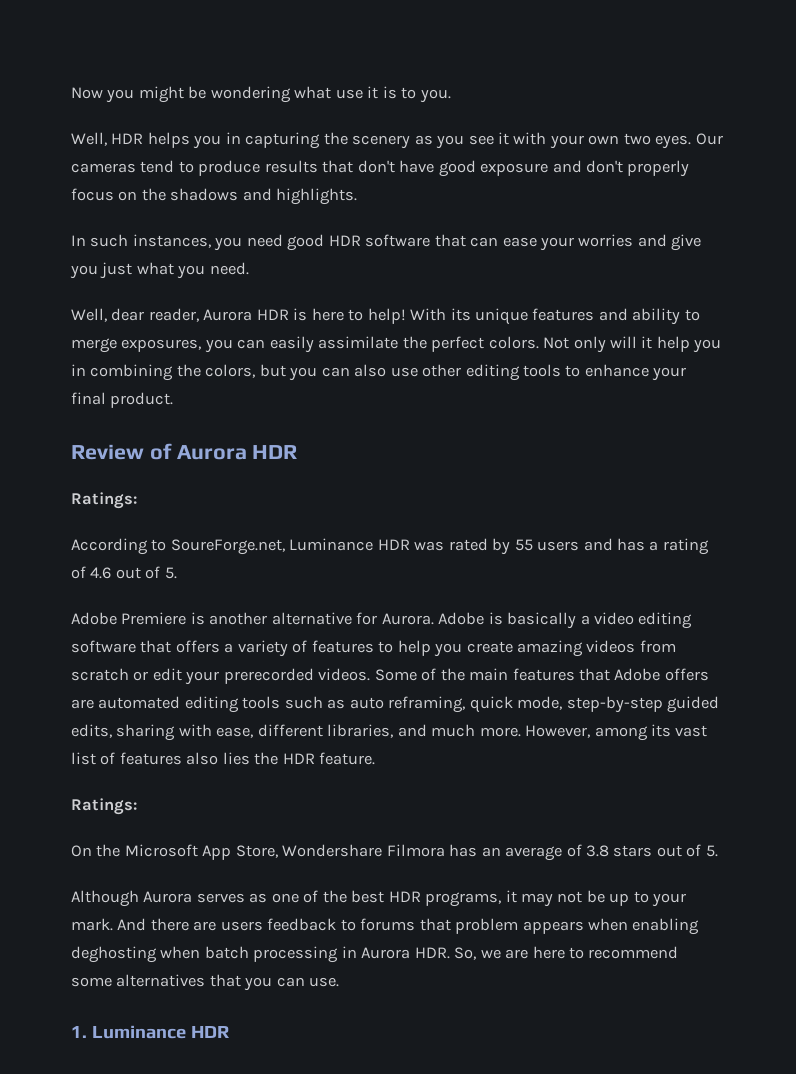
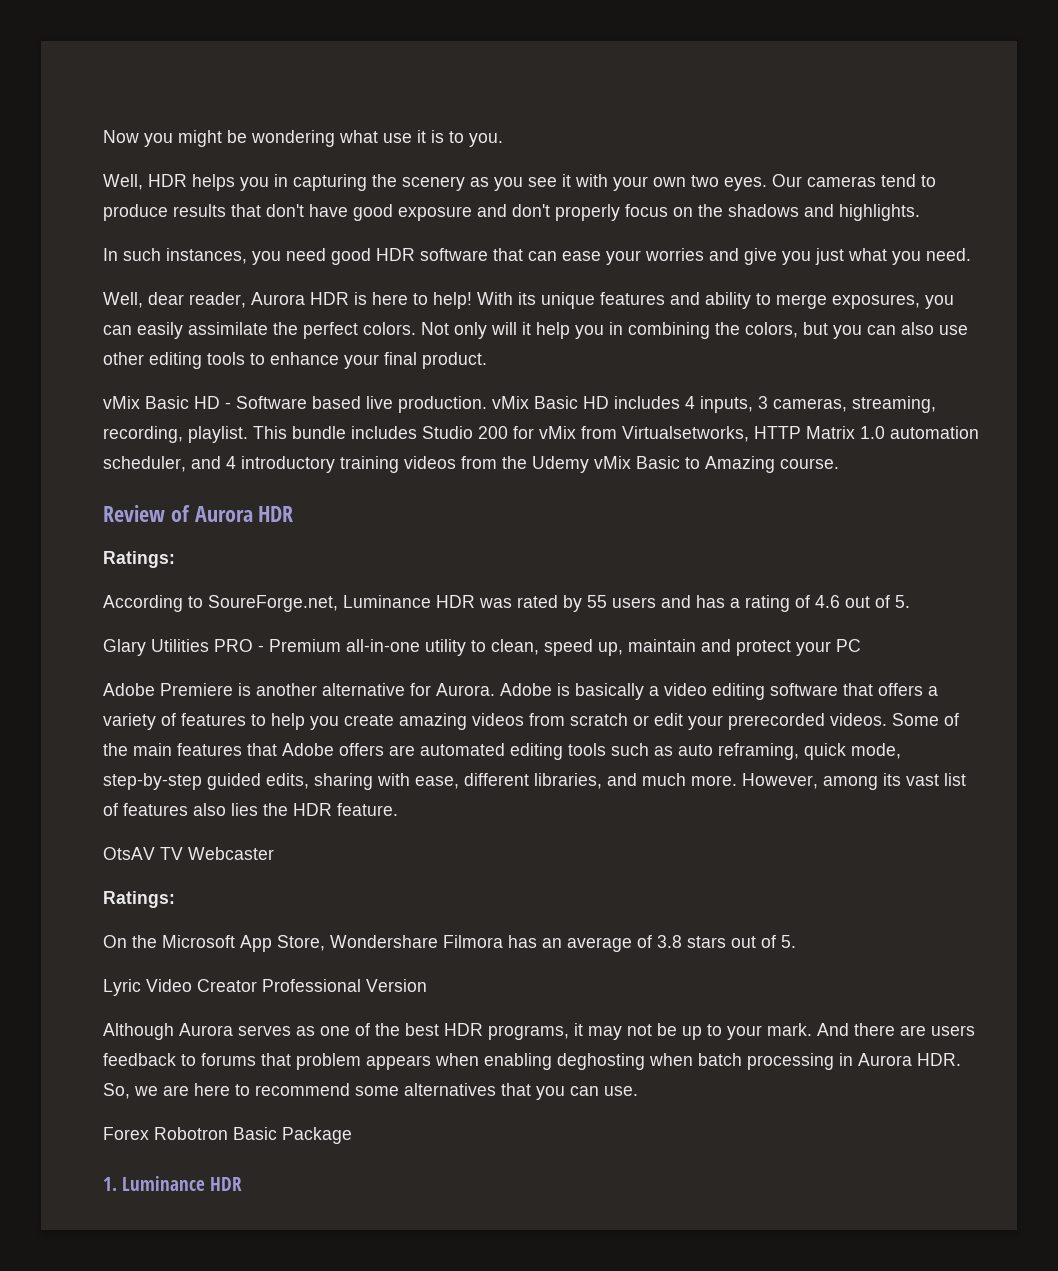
+ vMix Basic HD - Software based live production. vMix Basic HD includes 4 inputs, 3 cameras, streaming, recording, playlist. This bundle includes Studio 200 for vMix from Virtualsetworks, HTTP Matrix 1.0 automation scheduler, and 4 introductory training videos from the Udemy vMix Basic to Amazing course.
+ Glary Utilities PRO - Premium all-in-one utility to clean, speed up, maintain and protect your PC
+ OtsAV TV Webcaster
+ Lyric Video Creator Professional Version
+ Forex Robotron Basic Package

